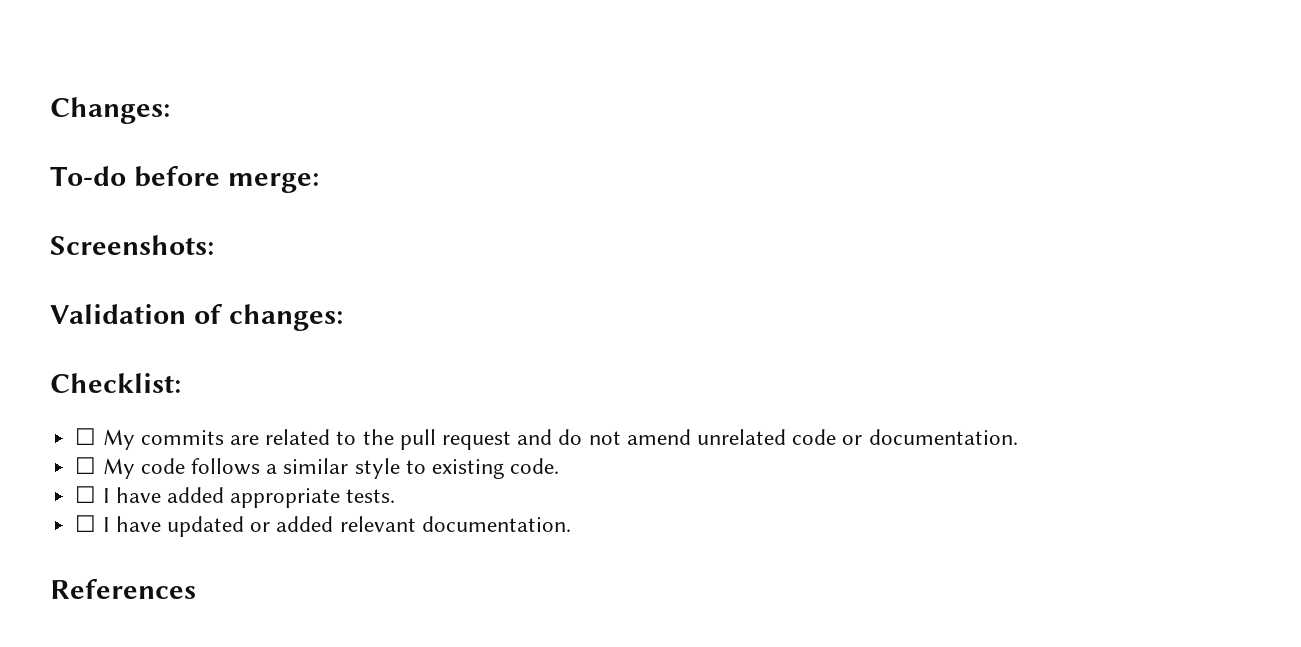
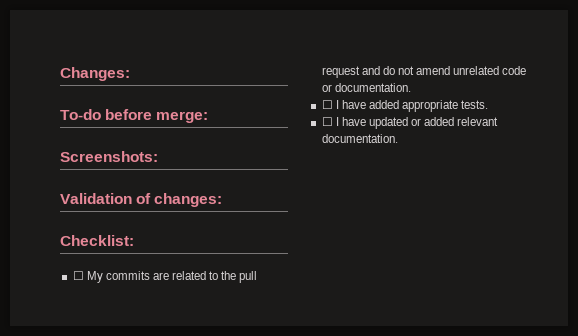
- ☐ My code follows a similar style to existing code.
- References

